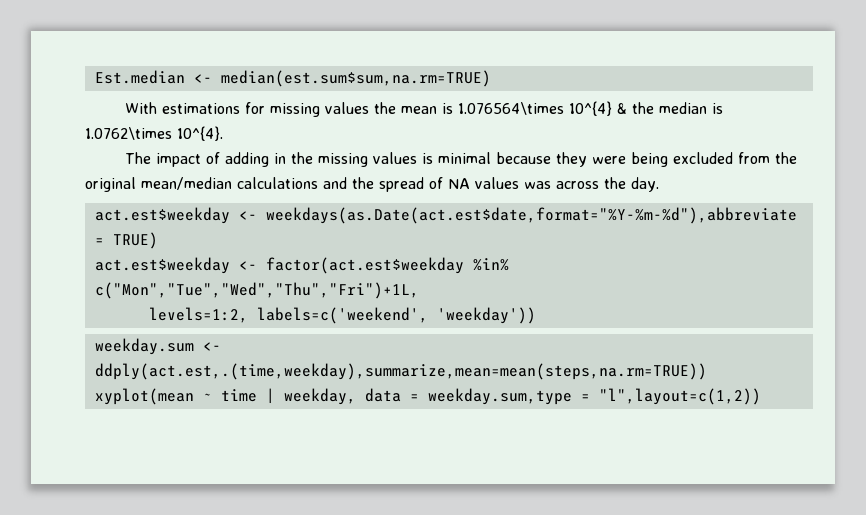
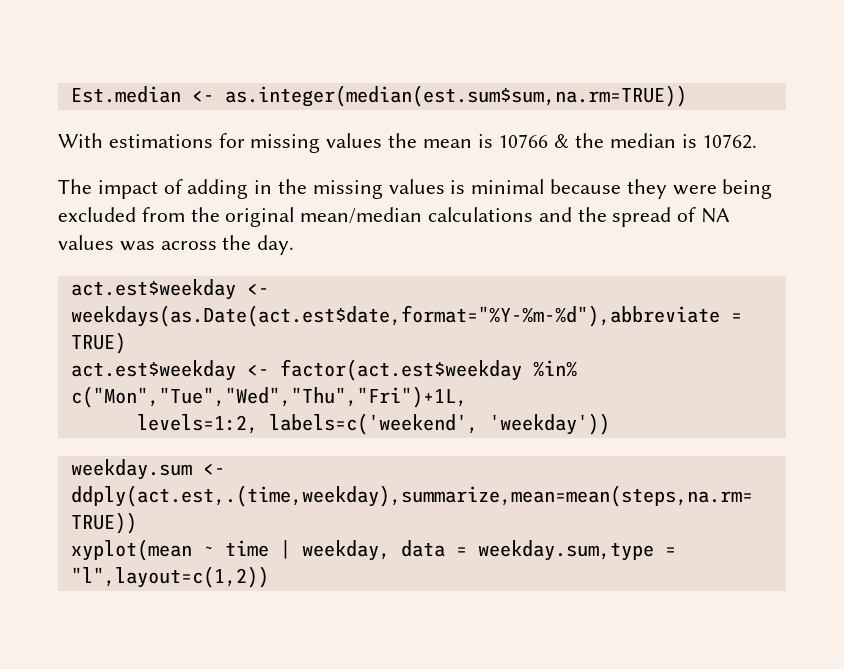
- Est.median <- median(est.sum$sum,na.rm=TRUE)
+ Est.median <- as.integer(median(est.sum$sum,na.rm=TRUE))
- With estimations for missing values the mean is 1.076564\times 10^{4} & the median is 1.0762\times 10^{4}.
+ With estimations for missing values the mean is 10766 & the median is 10762.

